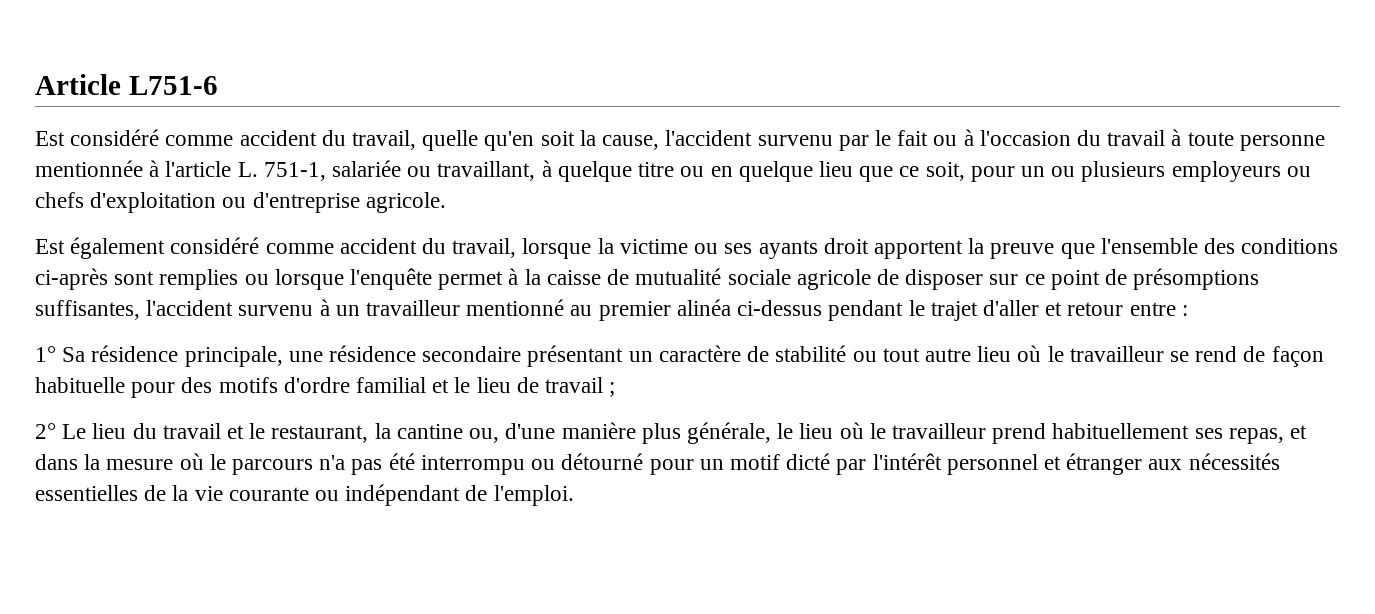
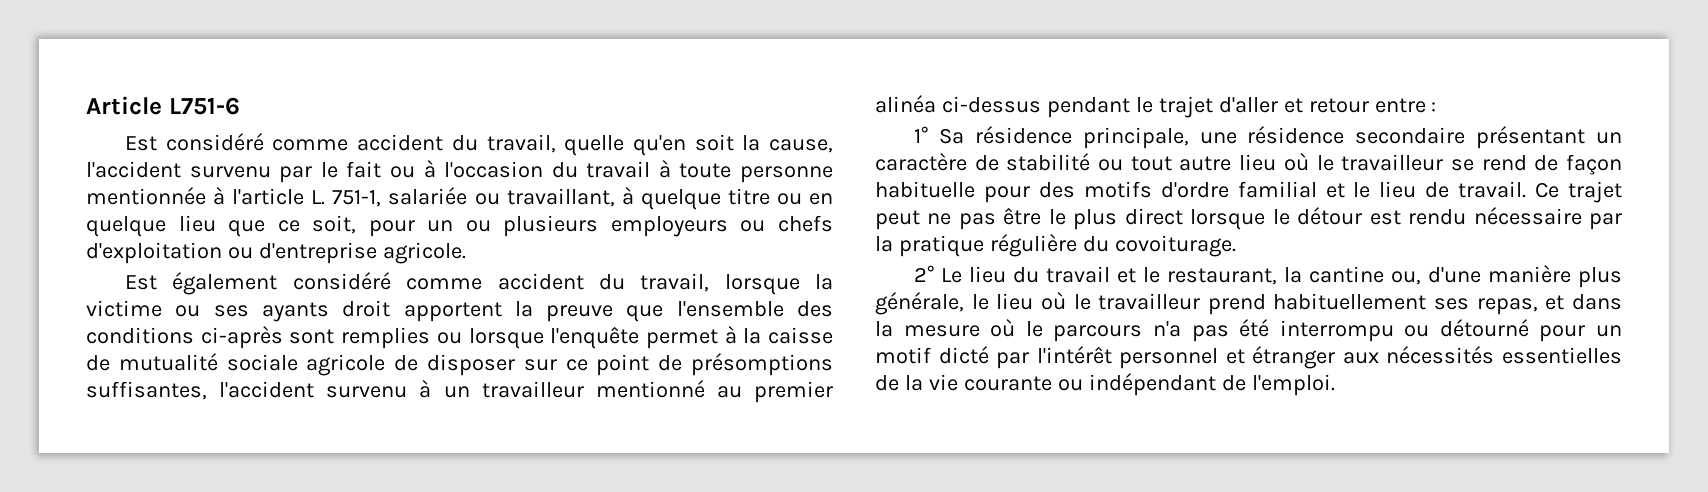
- 1° Sa résidence principale, une résidence secondaire présentant un caractère de stabilité ou tout autre lieu où le travailleur se rend de façon habituelle pour des motifs d'ordre familial et le lieu de travail ;
+ 1° Sa résidence principale, une résidence secondaire présentant un caractère de stabilité ou tout autre lieu où le travailleur se rend de façon habituelle pour des motifs d'ordre familial et le lieu de travail. Ce trajet peut ne pas être le plus direct lorsque le détour est rendu nécessaire par la pratique régulière du covoiturage.

